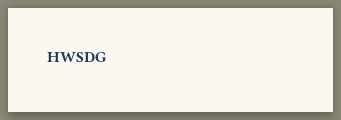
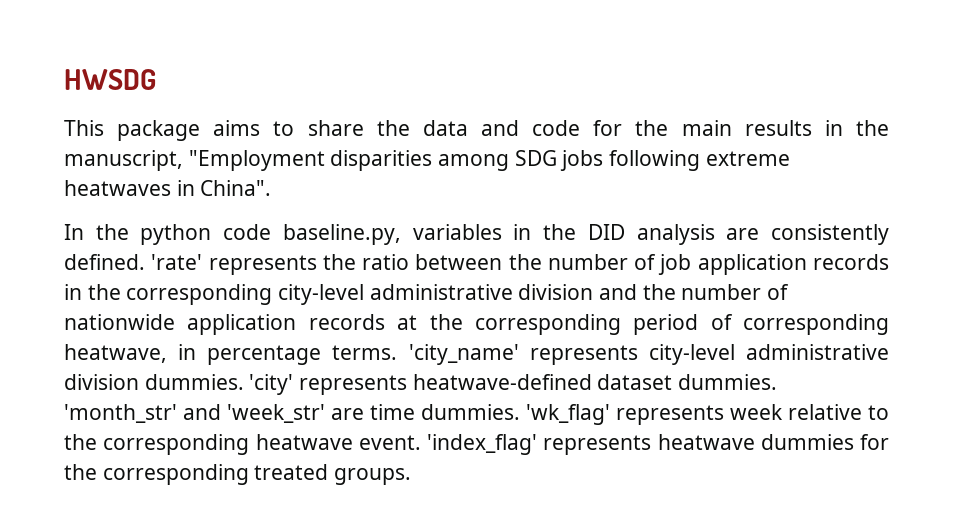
+ This package aims to share the data and code for the main results in the manuscript, "Employment disparities among SDG jobs following extreme heatwaves in China".
+ In the python code baseline.py, variables in the DID analysis are consistently defined. 'rate' represents the ratio between the number of job application records in the corresponding city-level administrative division and the number of nationwide application records at the corresponding period of corresponding heatwave, in percentage terms. 'city_name' represents city-level administrative division dummies. 'city' represents heatwave-defined dataset dummies. 'month_str' and 'week_str' are time dummies. 'wk_flag' represents week relative to the corresponding heatwave event. 'index_flag' represents heatwave dummies for the corresponding treated groups.

